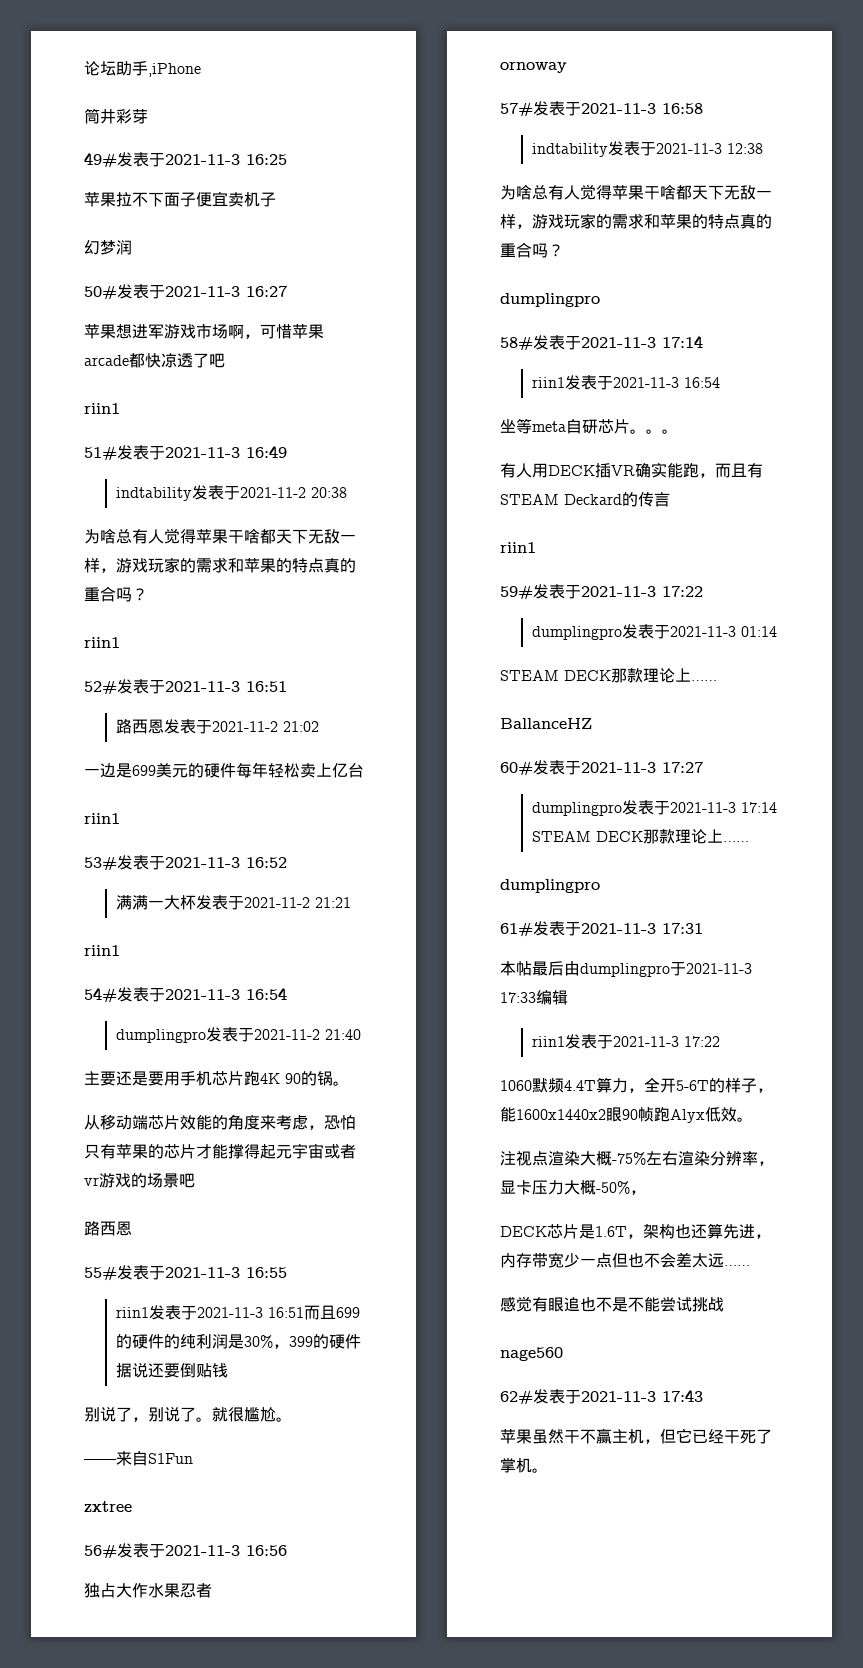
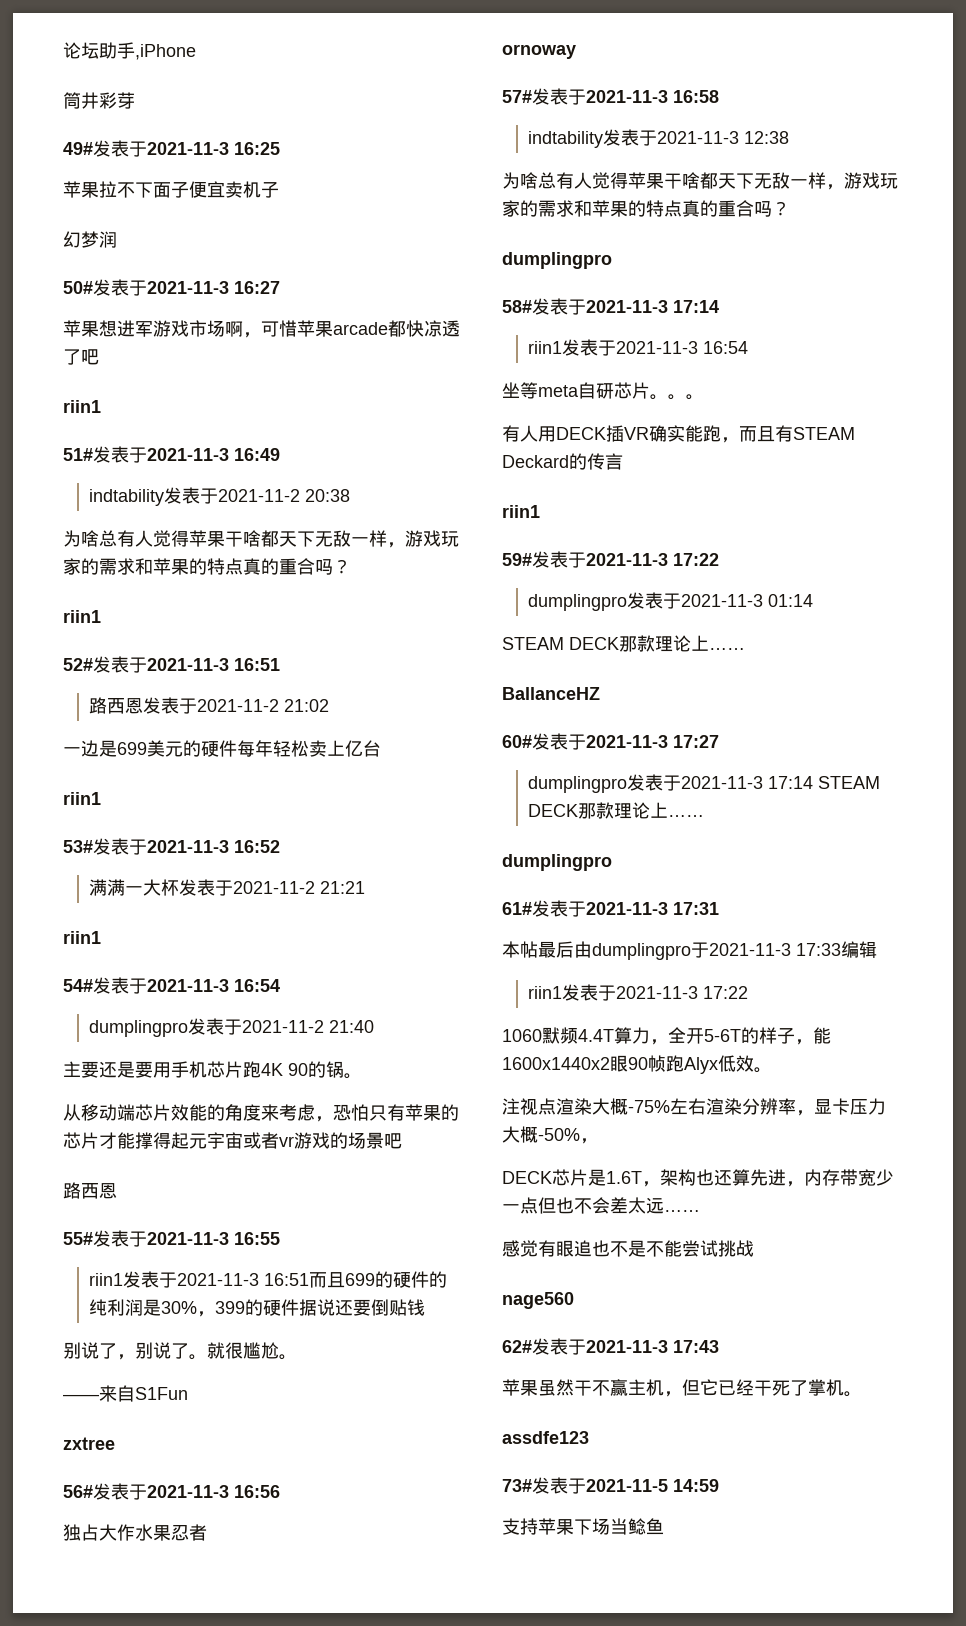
+ assdfe123
+ 73#发表于2021-11-5 14:59
+ 支持苹果下场当鲶鱼

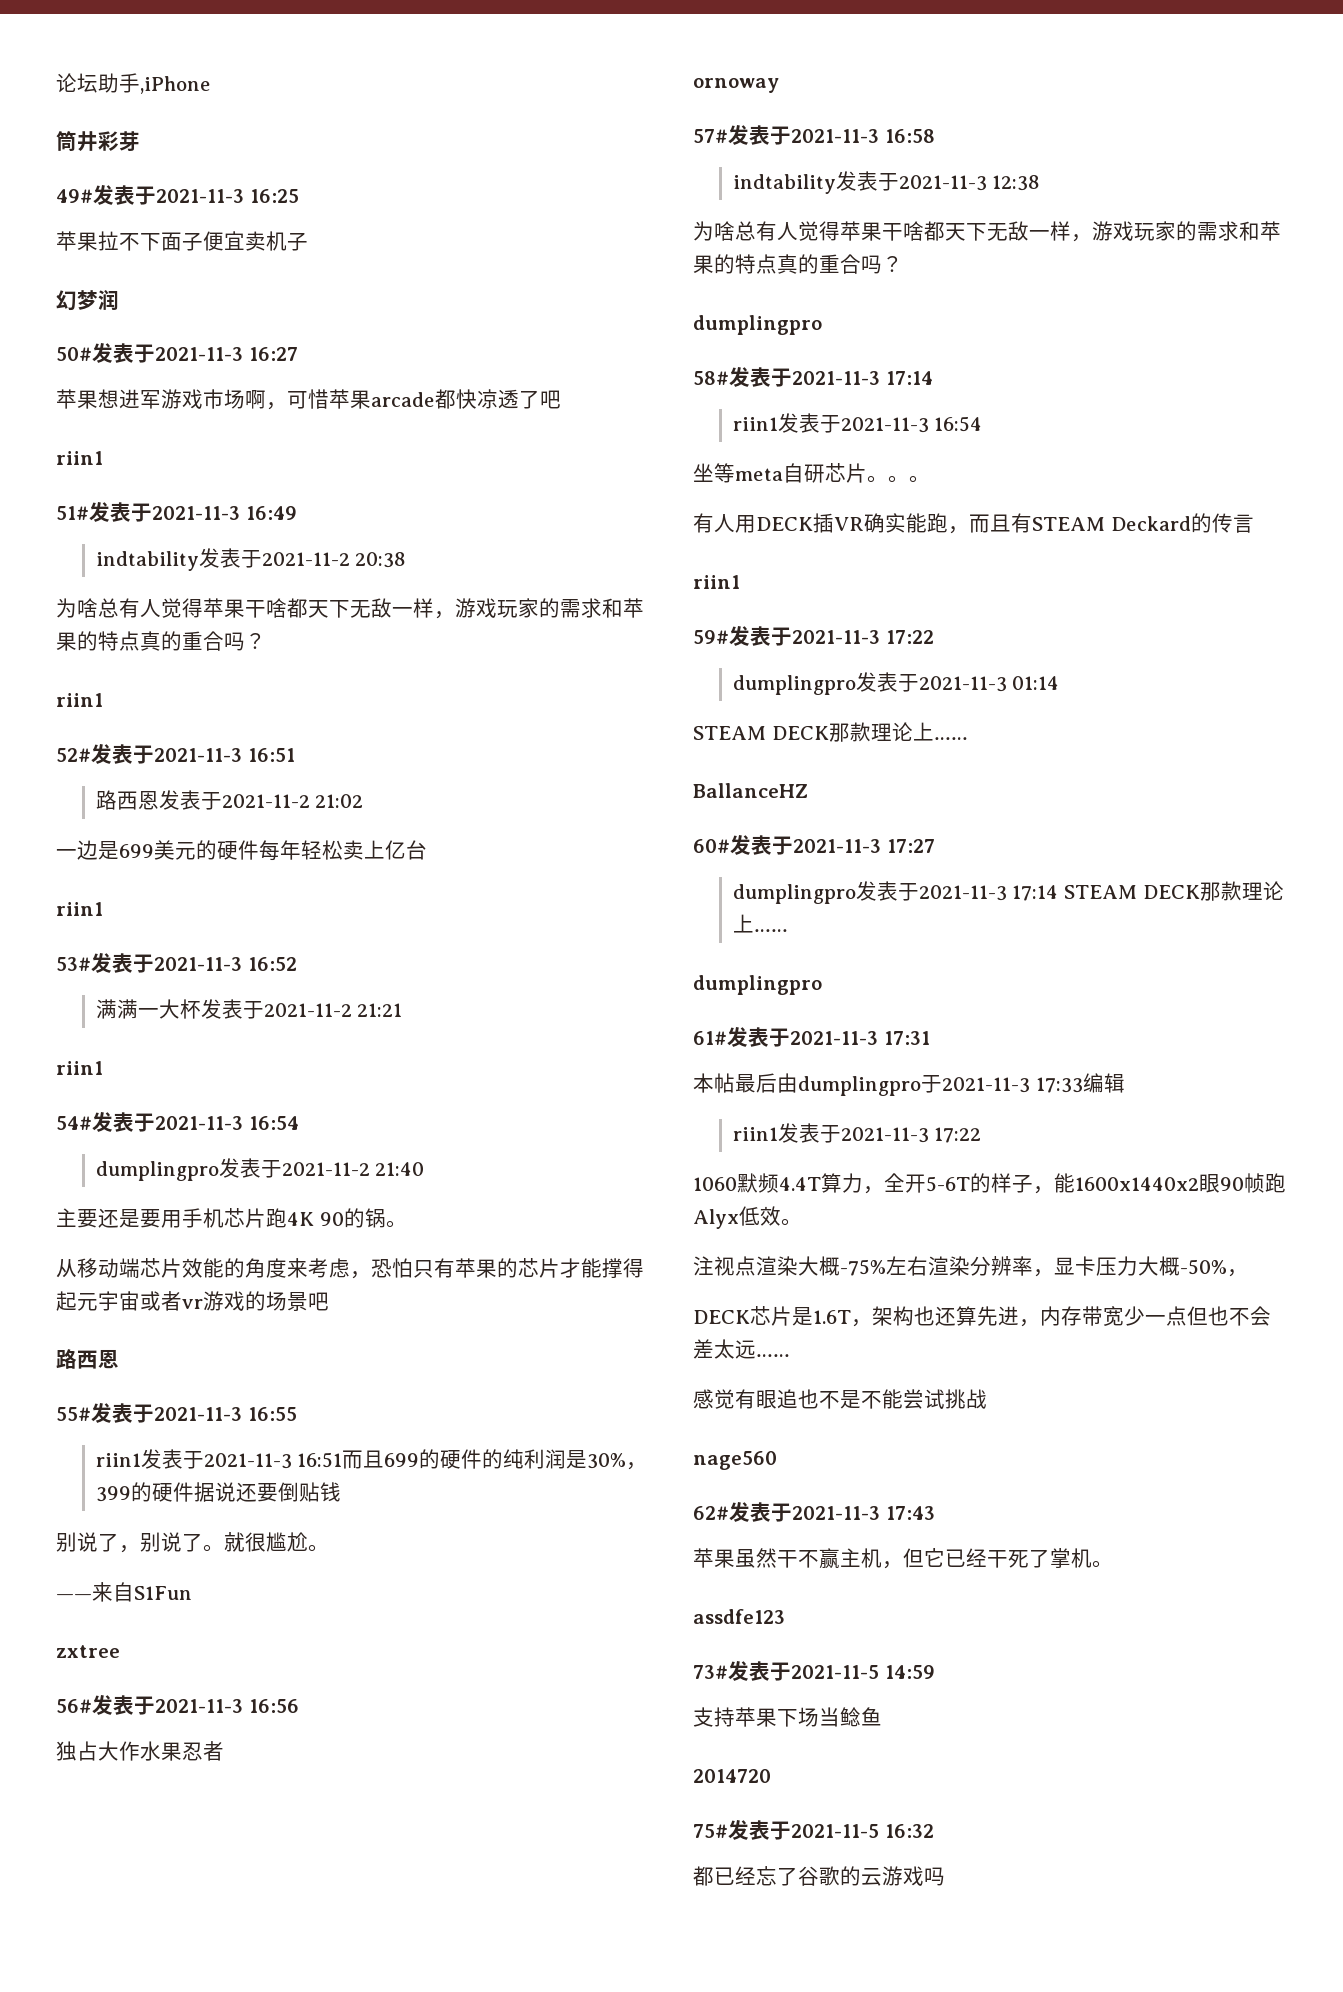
+ 2014720
+ 75#发表于2021-11-5 16:32
+ 都已经忘了谷歌的云游戏吗

